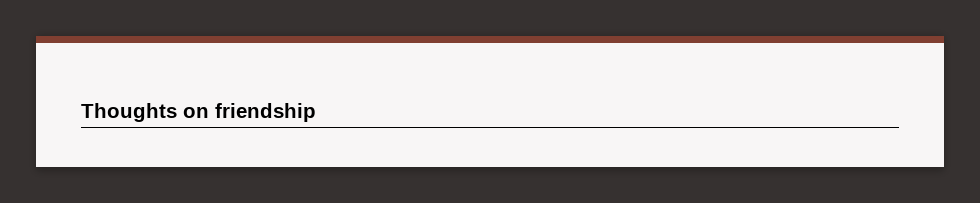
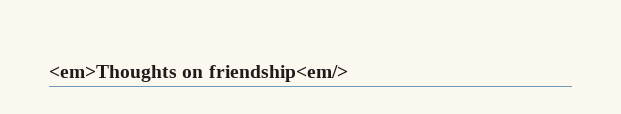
- Thoughts on friendship
+ <em>Thoughts on friendship<em/>

